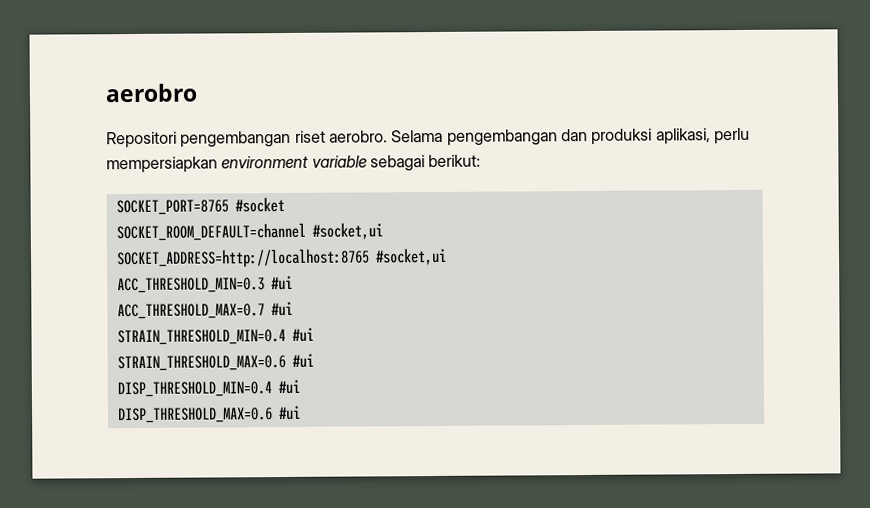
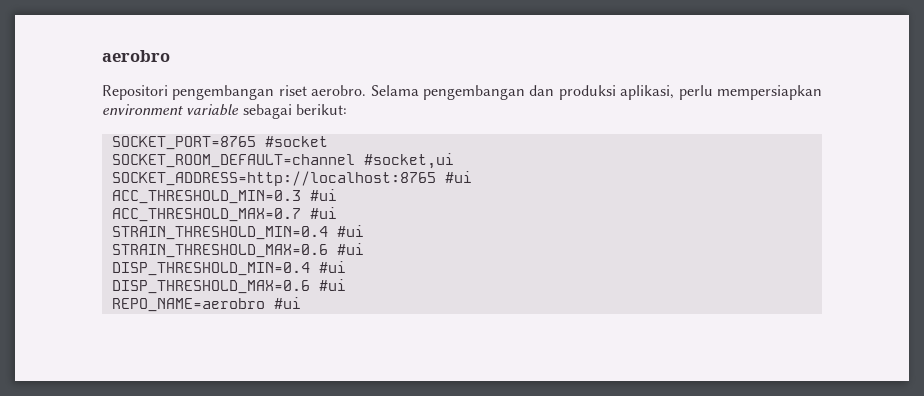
- SOCKET_ADDRESS=http://localhost:8765 #socket,ui
+ SOCKET_ADDRESS=http://localhost:8765 #ui
+ REPO_NAME=aerobro #ui

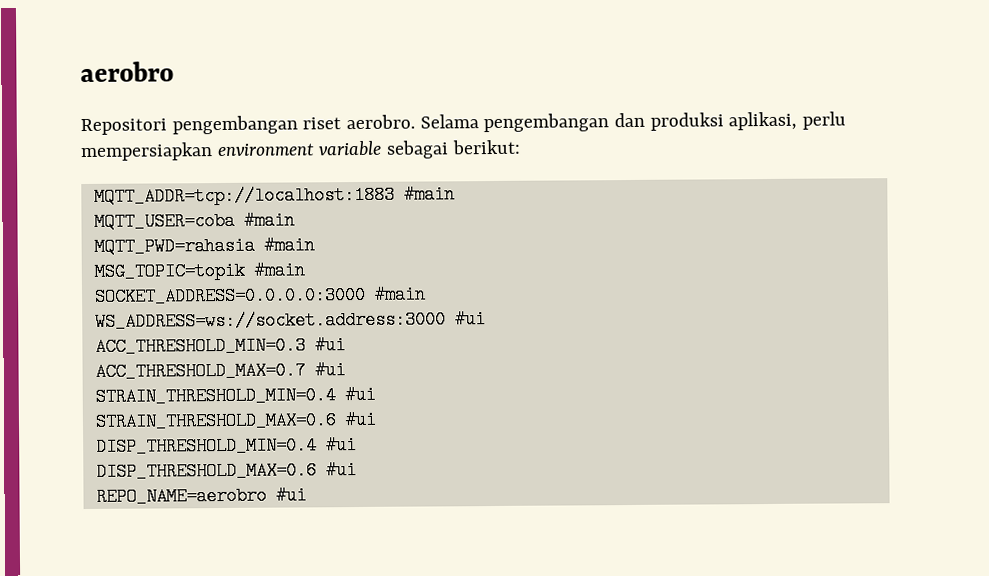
- SOCKET_PORT=8765 #socket
- SOCKET_ROOM_DEFAULT=channel #socket,ui
- SOCKET_ADDRESS=http://localhost:8765 #ui
+ MQTT_ADDR=tcp://localhost:1883 #main
+ MQTT_USER=coba #main
+ MQTT_PWD=rahasia #main
+ MSG_TOPIC=topik #main
+ SOCKET_ADDRESS=0.0.0.0:3000 #main
+ WS_ADDRESS=ws://socket.address:3000 #ui

